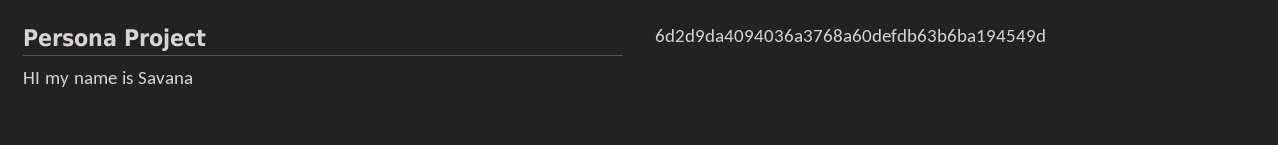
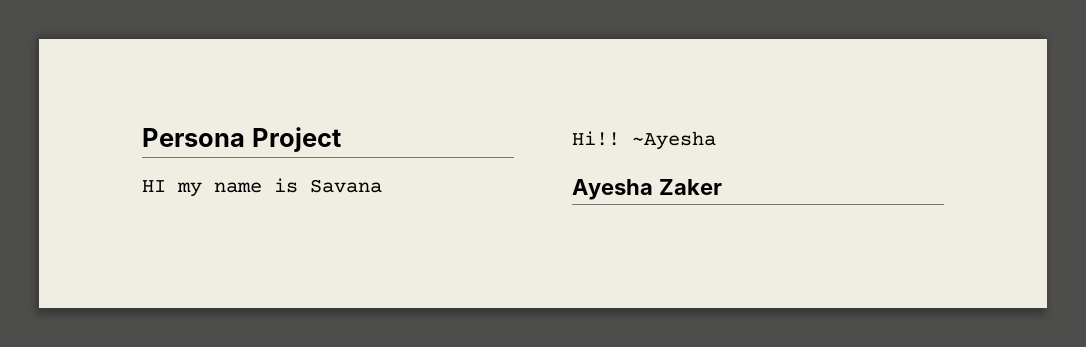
- 6d2d9da4094036a3768a60defdb63b6ba194549d
+ Hi!! ~Ayesha
+ Ayesha Zaker

